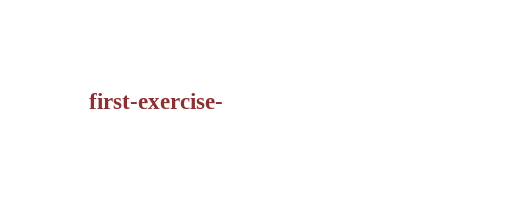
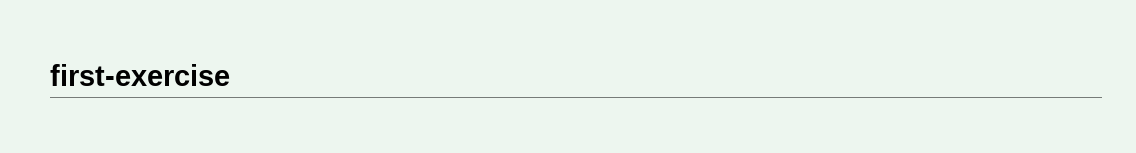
- first-exercise-
+ first-exercise

